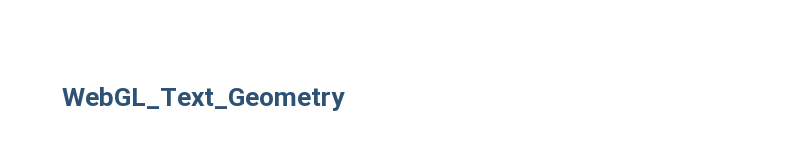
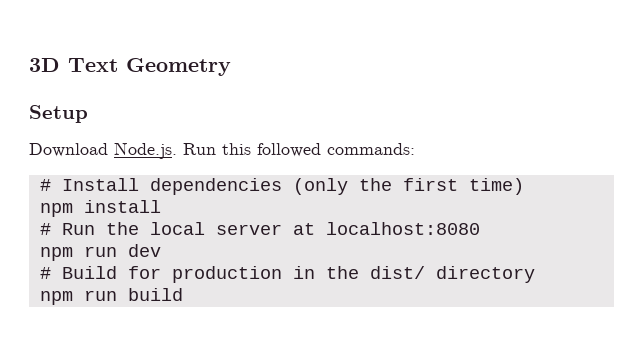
- WebGL_Text_Geometry
+ 3D Text Geometry
+ Setup
+ Download Node.js. Run this followed commands:
+ # Install dependencies (only the first time)
+ npm install
+ # Run the local server at localhost:8080
+ npm run dev
+ # Build for production in the dist/ directory
+ npm run build

